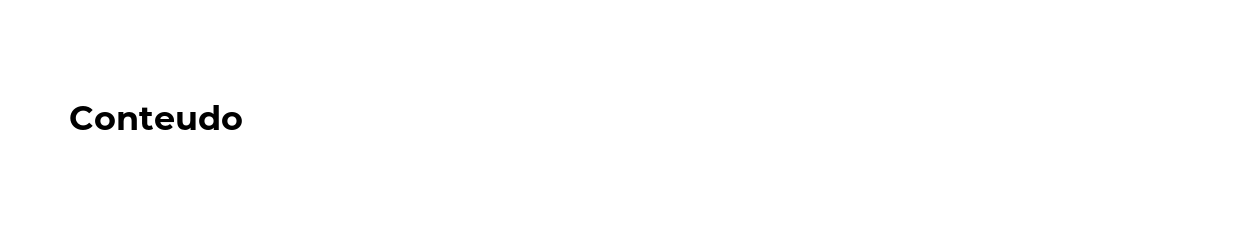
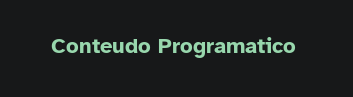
- Conteudo
+ Conteudo Programatico

